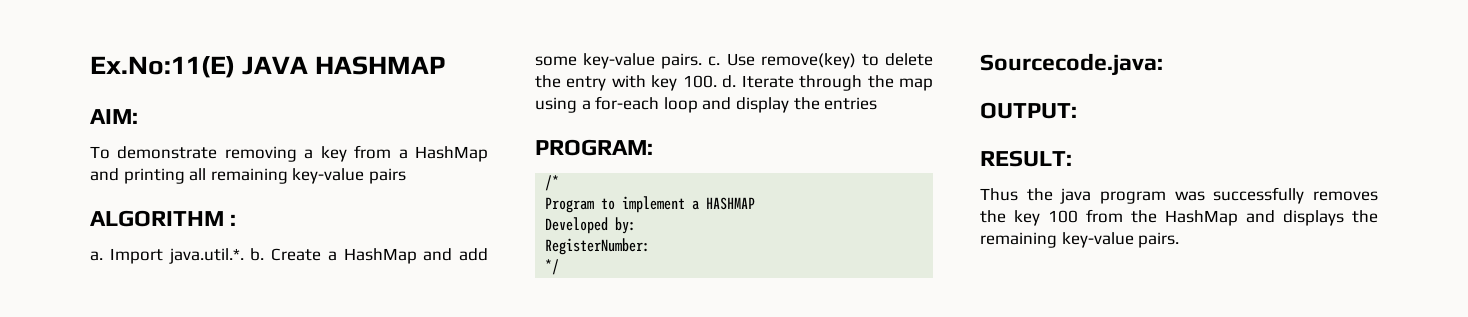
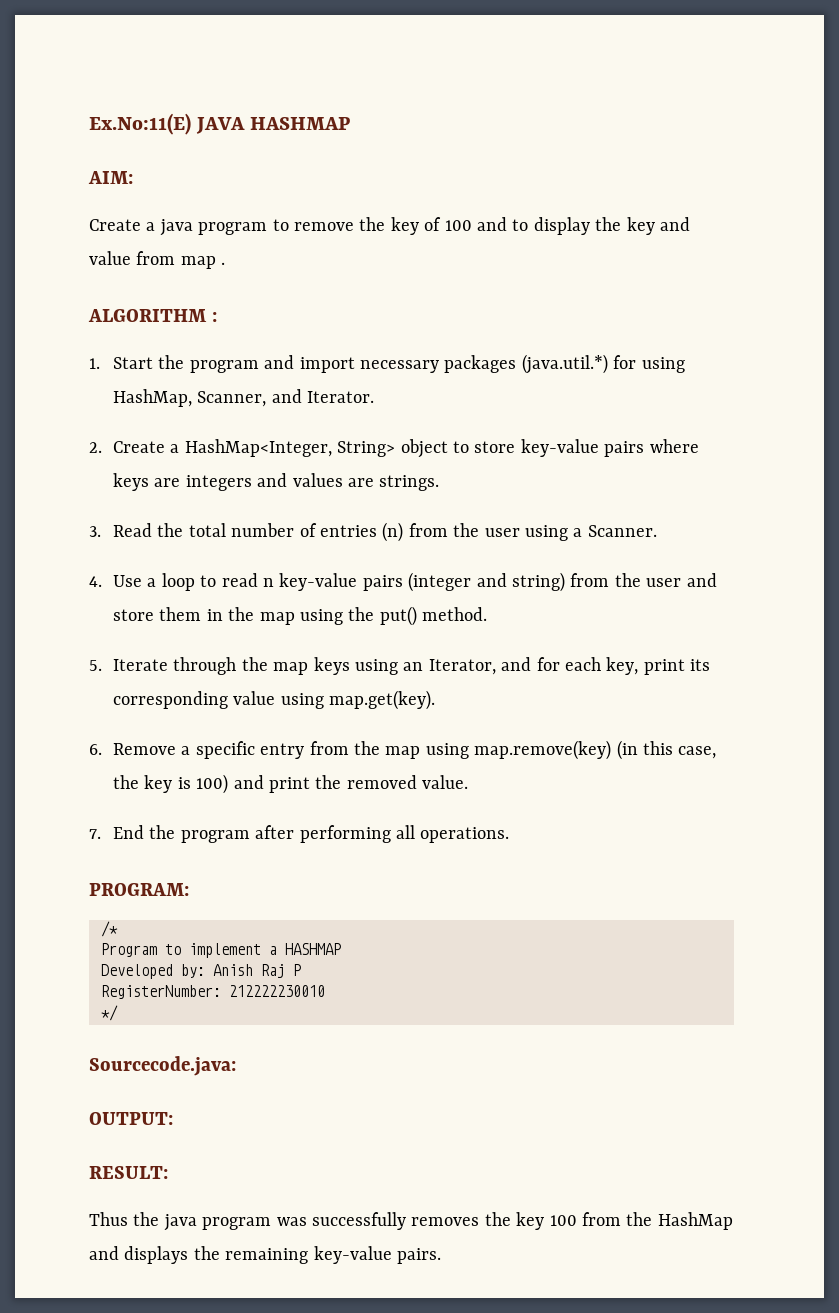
- To demonstrate removing a key from a HashMap and printing all remaining key-value pairs
+ Create a java program to remove the key of 100 and to display the key and value from map .
  ALGORITHM :
- a. Import java.util.*. b. Create a HashMap and add some key-value pairs. c. Use remove(key) to delete the entry with key 100. d. Iterate through the map using a for-each loop and display the entries
+ 1. Start the program and import necessary packages (java.util.*) for using HashMap, Scanner, and Iterator.
+ 2. Create a HashMap<Integer, String> object to store key-value pairs where keys are integers and values are strings.
+ 3. Read the total number of entries (n) from the user using a Scanner.
+ 4. Use a loop to read n key-value pairs (integer and string) from the user and store them in the map using the put() method.
+ 5. Iterate through the map keys using an Iterator, and for each key, print its corresponding value using map.get(key).
+ 6. Remove a specific entry from the map using map.remove(key) (in this case, the key is 100) and print the removed value.
+ 7. End the program after performing all operations.
- Developed by:
+ Developed by: Anish Raj P
- RegisterNumber:
+ RegisterNumber: 212222230010

